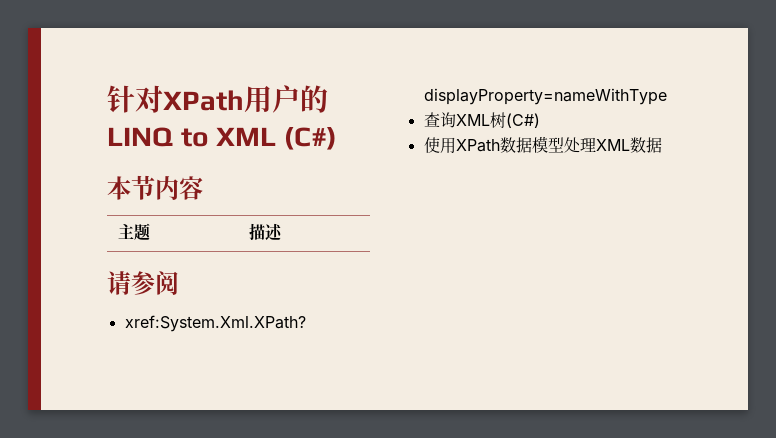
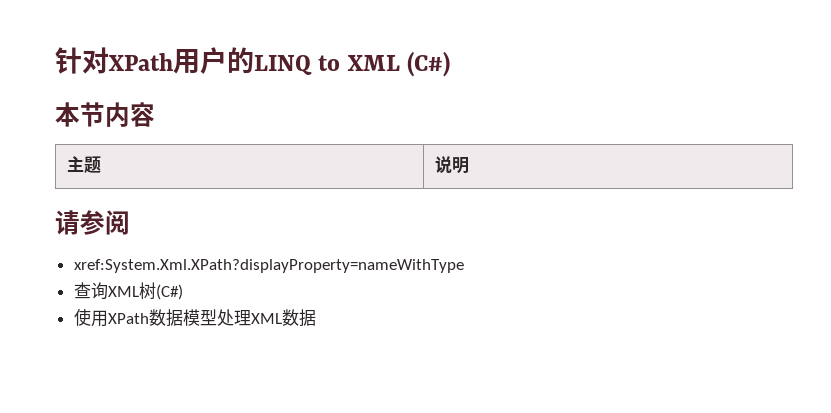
- 主题 | 描述
+ 主题 | 说明

